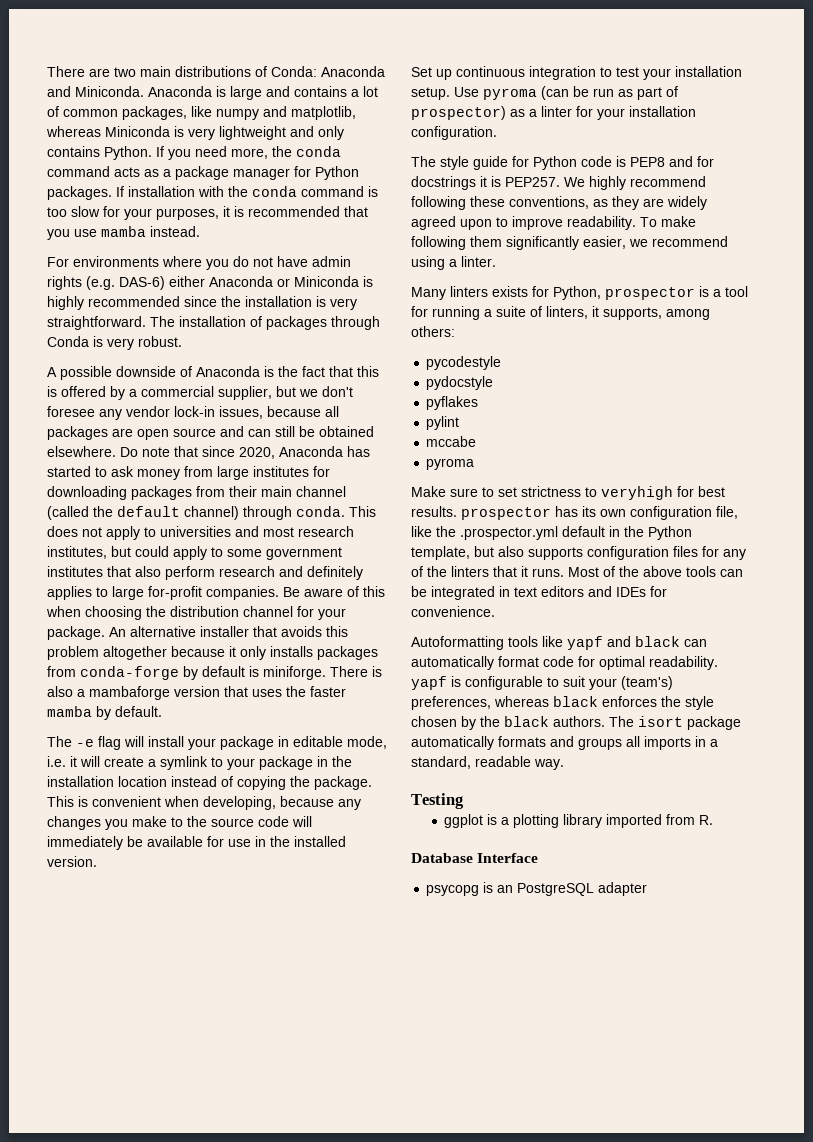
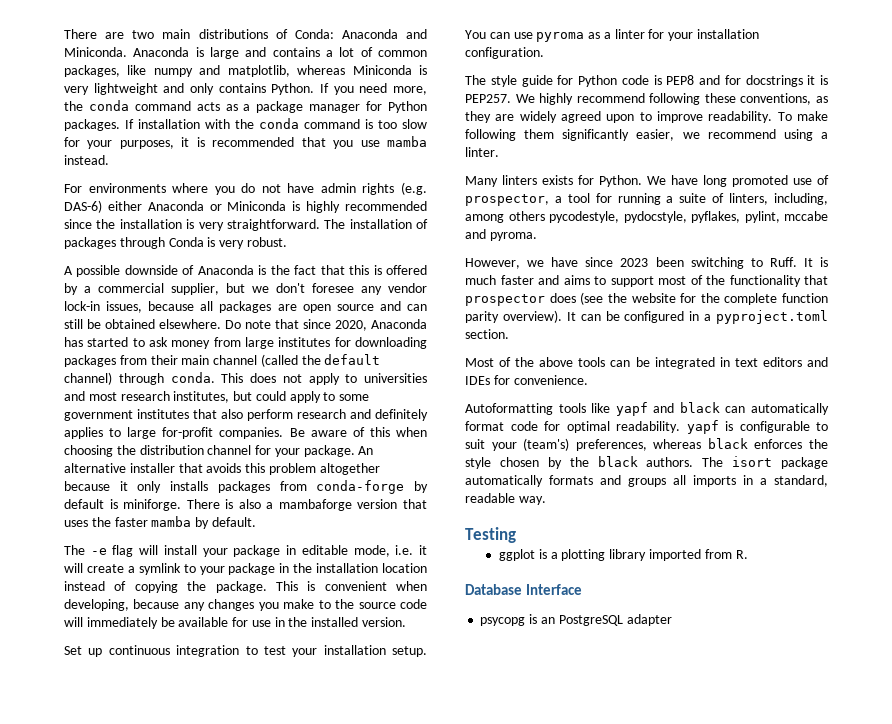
- Use pyroma (can be run as part of prospector) as a linter for your installation configuration.
+ You can use pyroma as a linter for your installation configuration.
- Many linters exists for Python, prospector is a tool for running a suite of linters, it supports, among others:
- pycodestyle
- pydocstyle
- pyflakes
- pylint
- mccabe
- pyroma
- Make sure to set strictness to veryhigh for best results. prospector has its own configuration file, like the .prospector.yml default in the Python template, but also supports configuration files for any of the linters that it runs. Most of the above tools can be integrated in text editors and IDEs for convenience.
+ Many linters exists for Python. We have long promoted use of prospector, a tool for running a suite of linters, including, among others pycodestyle, pydocstyle, pyflakes, pylint, mccabe and pyroma.
+ However, we have since 2023 been switching to Ruff. It is much faster and aims to support most of the functionality that prospector does (see the website for the complete function parity overview). It can be configured in a pyproject.toml section.
+ Most of the above tools can be integrated in text editors and IDEs for convenience.

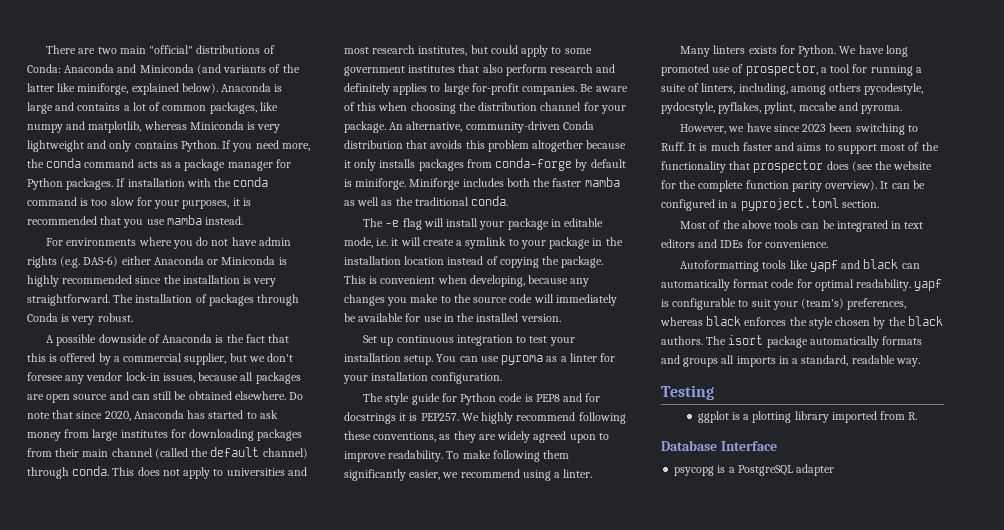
- There are two main distributions of Conda: Anaconda and Miniconda.
+ There are two main "official" distributions of Conda: Anaconda and Miniconda (and variants of the latter like miniforge, explained below).
- An alternative installer that avoids this problem altogether because it only installs packages from conda-forge by default is miniforge.
+ An alternative, community-driven Conda distribution that avoids this problem altogether because it only installs packages from conda-forge by default is miniforge.
- There is also a mambaforge version that uses the faster mamba by default.
+ Miniforge includes both the faster mamba as well as the traditional conda.
- psycopg is an PostgreSQL adapter
+ psycopg is a PostgreSQL adapter

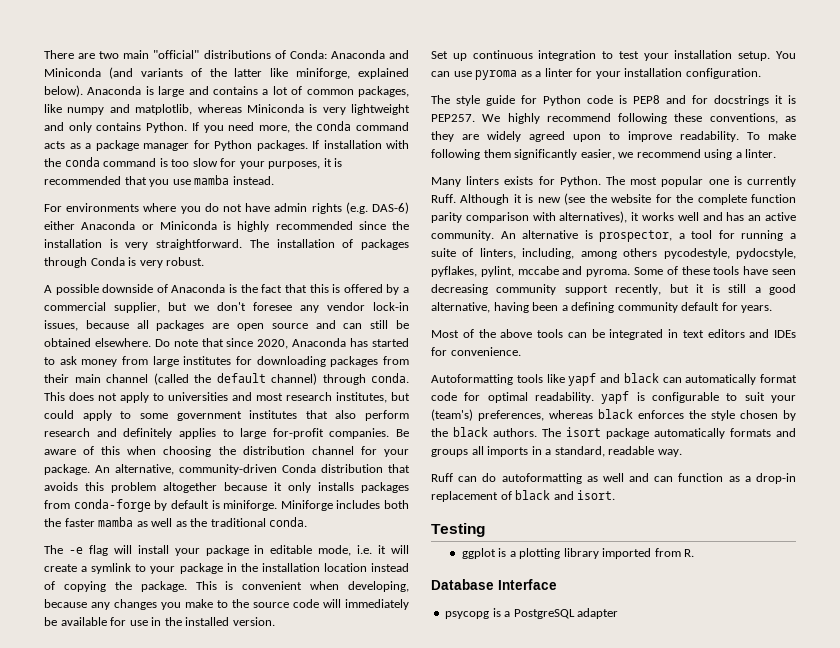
- We have long promoted use of prospector, a tool for running a suite of linters, including, among others pycodestyle, pydocstyle, pyflakes, pylint, mccabe and pyroma.
- However, we have since 2023 been switching to Ruff. It is much faster and aims to support most of the functionality that prospector does (see the website for the complete function parity overview). It can be configured in a pyproject.toml section.
+ The most popular one is currently Ruff. Although it is new (see the website for the complete function parity comparison with alternatives), it works well and has an active community. An alternative is prospector, a tool for running a suite of linters, including, among others pycodestyle, pydocstyle, pyflakes, pylint, mccabe and pyroma. Some of these tools have seen decreasing community support recently, but it is still a good alternative, having been a defining community default for years.
+ Ruff can do autoformatting as well and can function as a drop-in replacement of black and isort.

